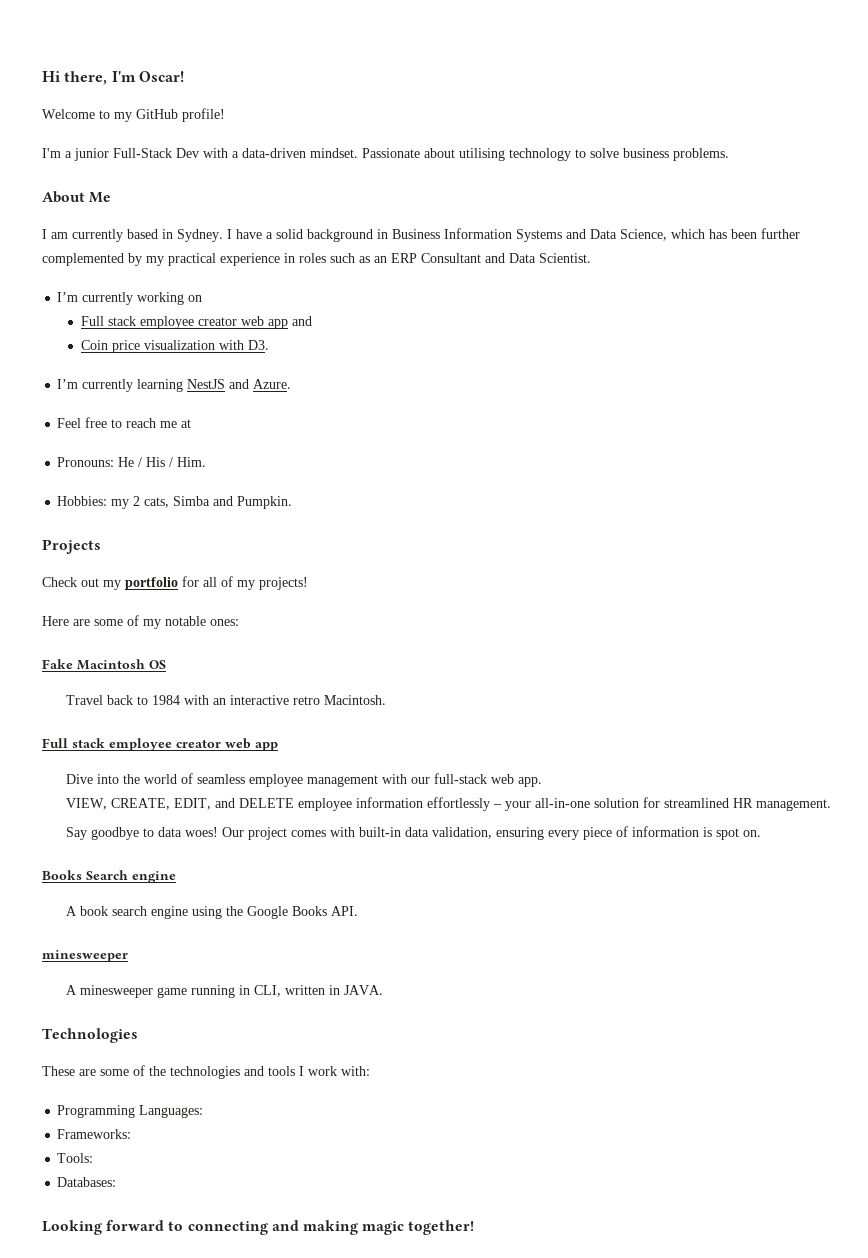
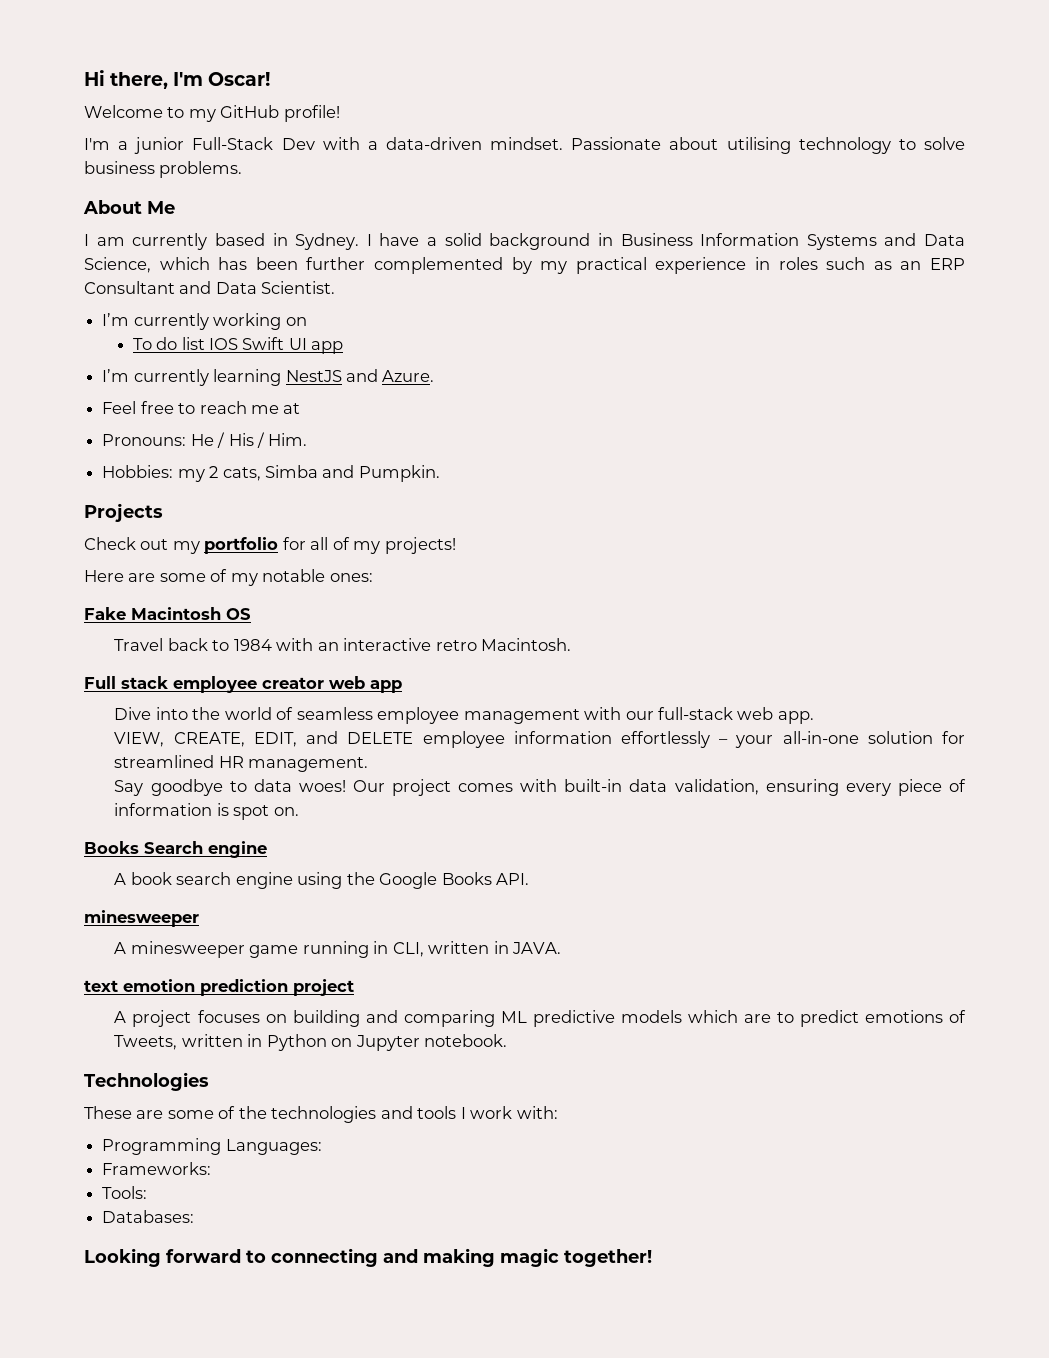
- Full stack employee creator web app and
- Coin price visualization with D3.
+ To do list IOS Swift UI app
+ text emotion prediction project
+ A project focuses on building and comparing ML predictive models which are to predict emotions of Tweets, written in Python on Jupyter notebook.

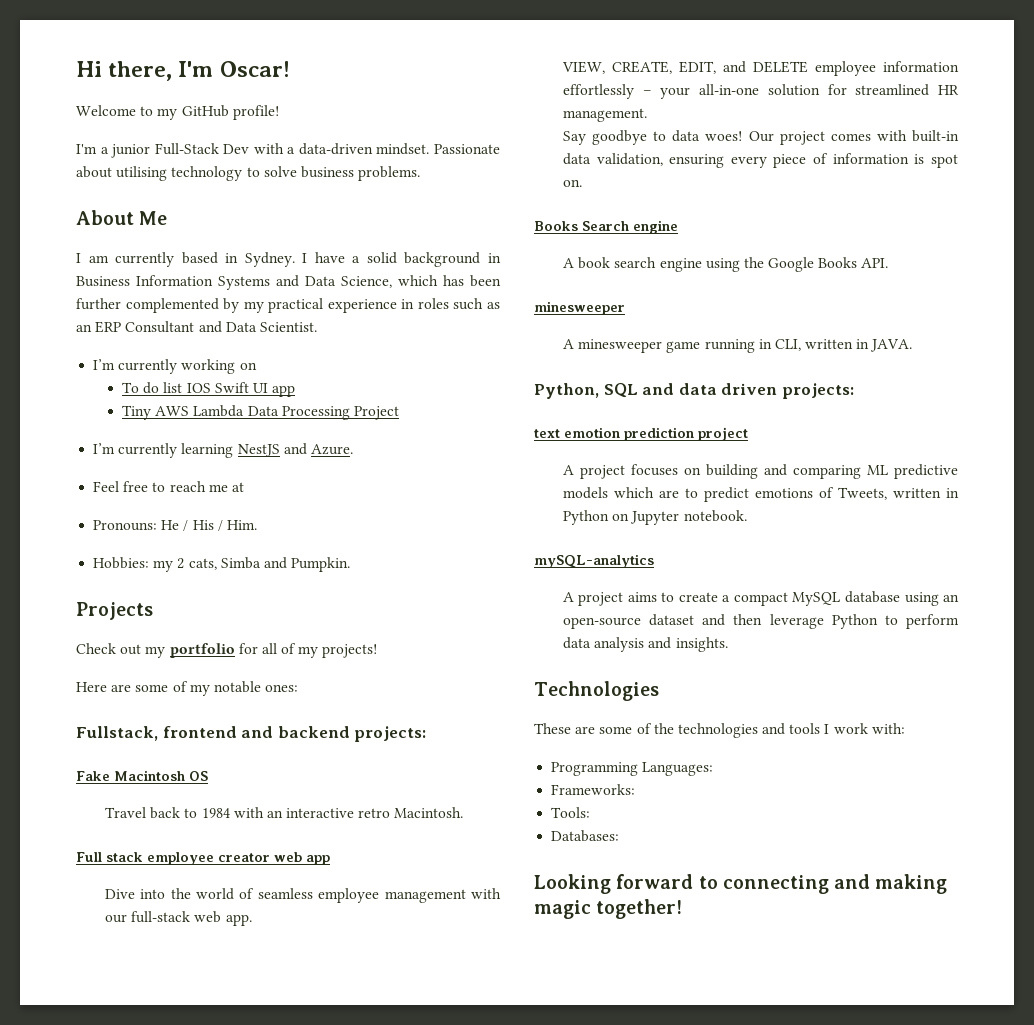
+ Tiny AWS Lambda Data Processing Project
+ Fullstack, frontend and backend projects:
+ Python, SQL and data driven projects:
+ mySQL-analytics
+ A project aims to create a compact MySQL database using an open-source dataset and then leverage Python to perform data analysis and insights.

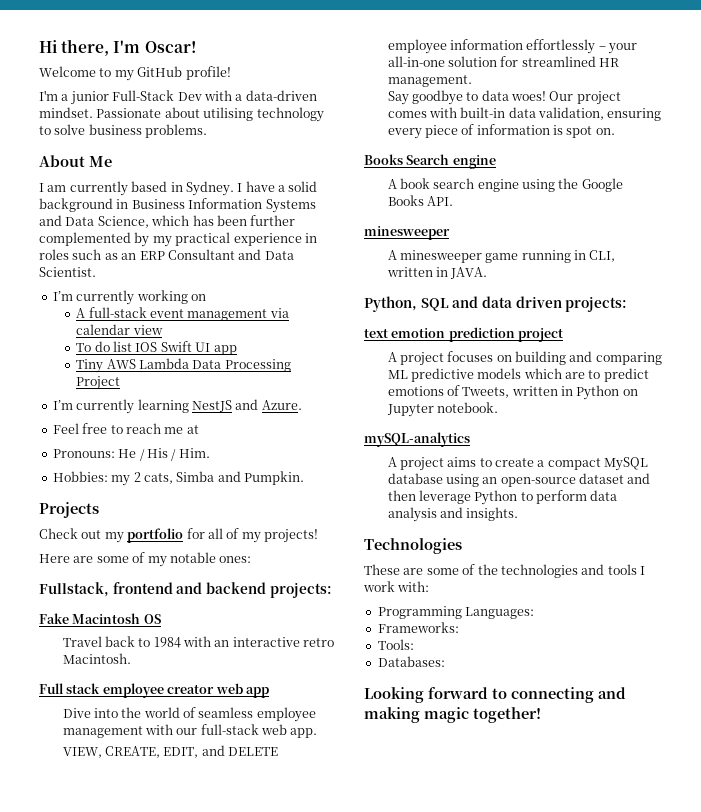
+ A full-stack event management via calendar view

